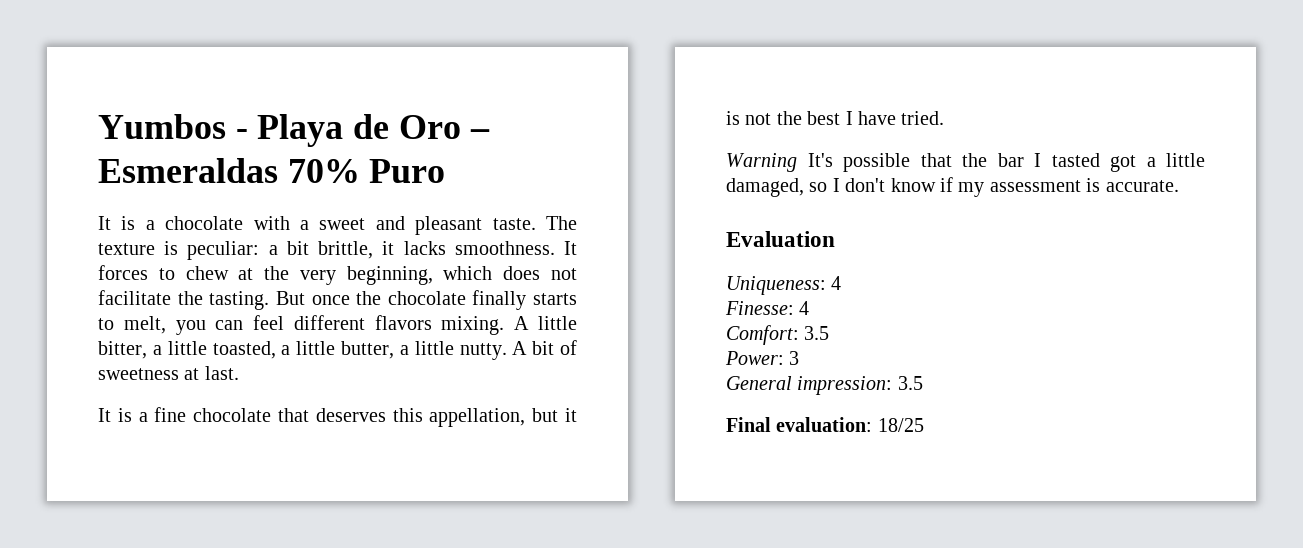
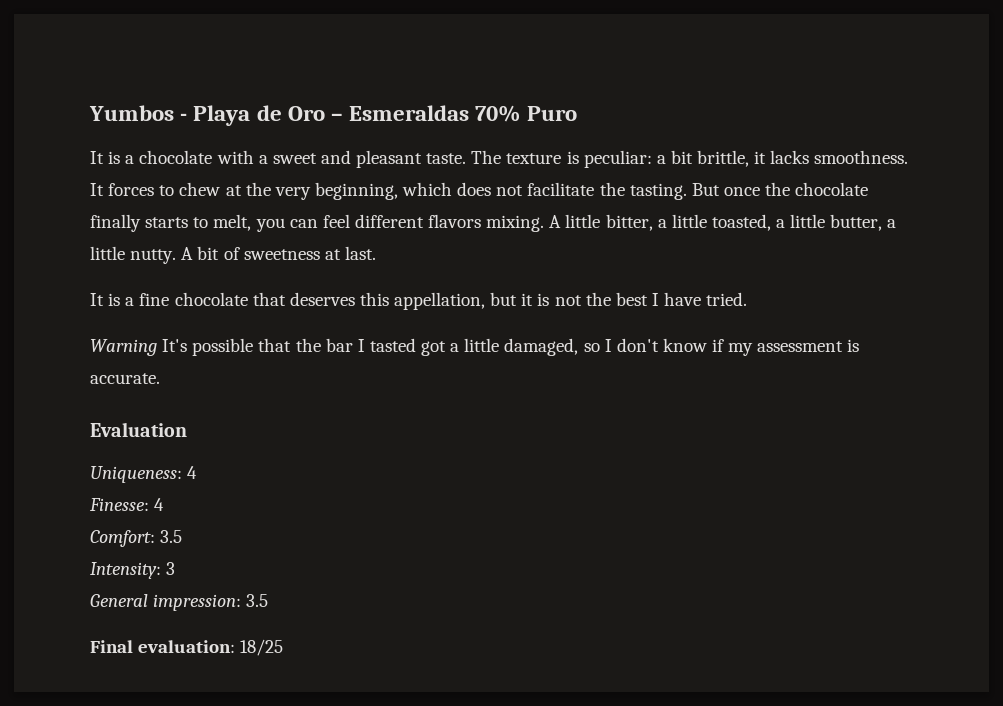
- Power: 3
+ Intensity: 3

